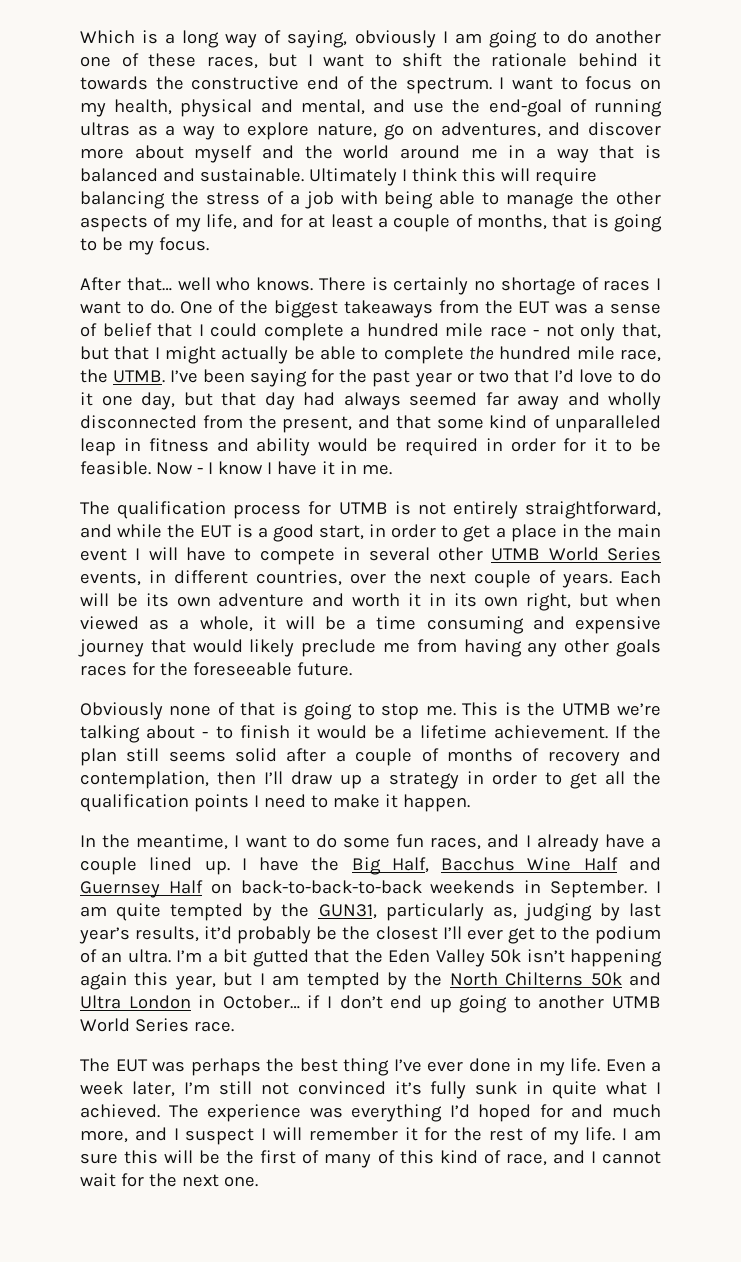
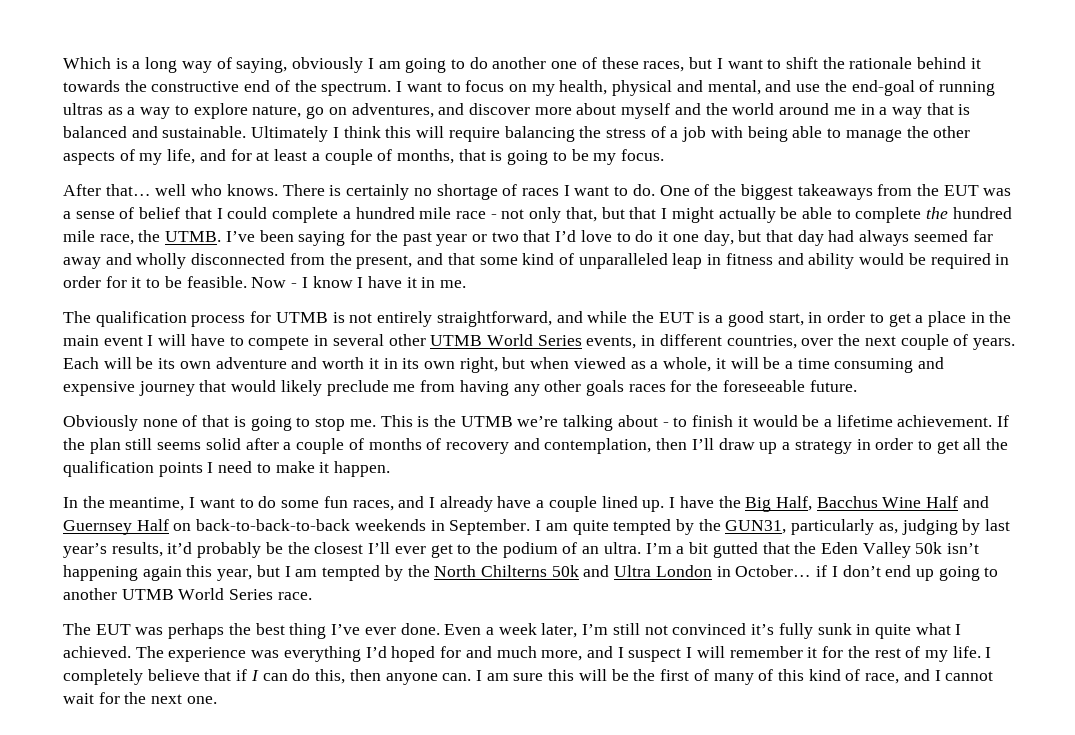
- The EUT was perhaps the best thing I’ve ever done in my life.
+ The EUT was perhaps the best thing I’ve ever done.
- I am sure this will be the first of many of this kind of race, and I cannot wait for the next one.
+ I completely believe that if I can do this, then anyone can. I am sure this will be the first of many of this kind of race, and I cannot wait for the next one.

